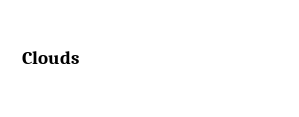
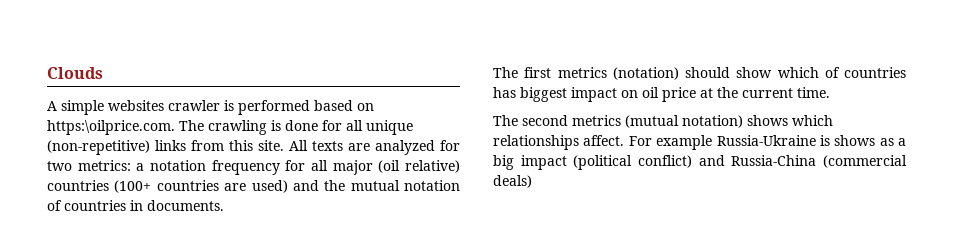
+ A simple websites crawler is performed based on https:\oilprice.com. The crawling is done for all unique (non-repetitive) links from this site. All texts are analyzed for two metrics: a notation frequency for all major (oil relative) countries (100+ countries are used) and the mutual notation of countries in documents.
+ The first metrics (notation) should show which of countries has biggest impact on oil price at the current time.
+ The second metrics (mutual notation) shows which relationships affect. For example Russia-Ukraine is shows as a big impact (political conflict) and Russia-China (commercial deals)

